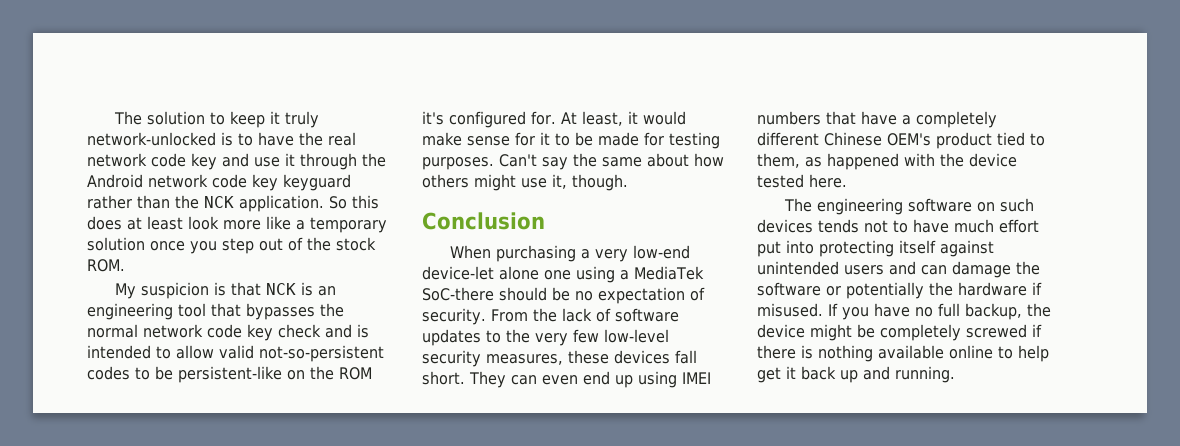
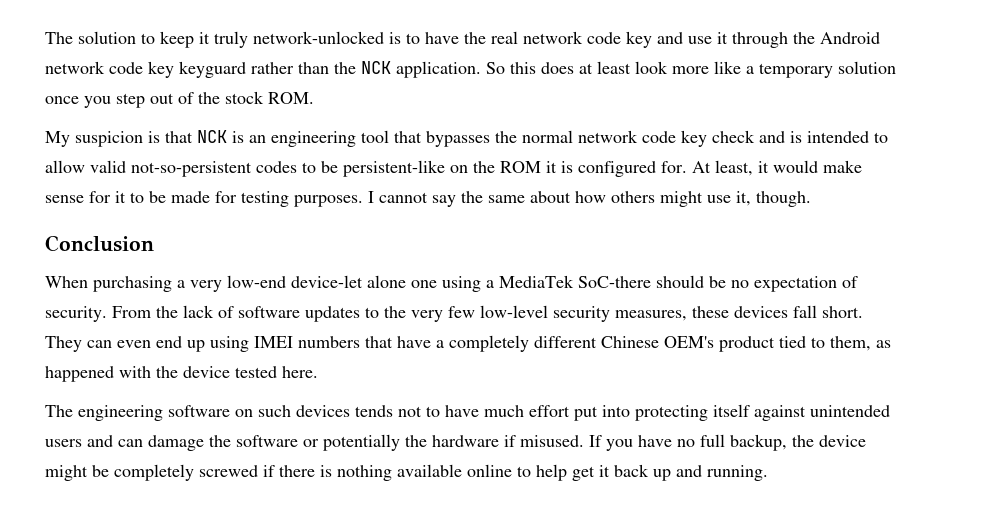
- My suspicion is that NCK is an engineering tool that bypasses the normal network code key check and is intended to allow valid not-so-persistent codes to be persistent-like on the ROM it's configured for.
+ My suspicion is that NCK is an engineering tool that bypasses the normal network code key check and is intended to allow valid not-so-persistent codes to be persistent-like on the ROM it is configured for.
- Can't say the same about how others might use it, though.
+ I cannot say the same about how others might use it, though.

